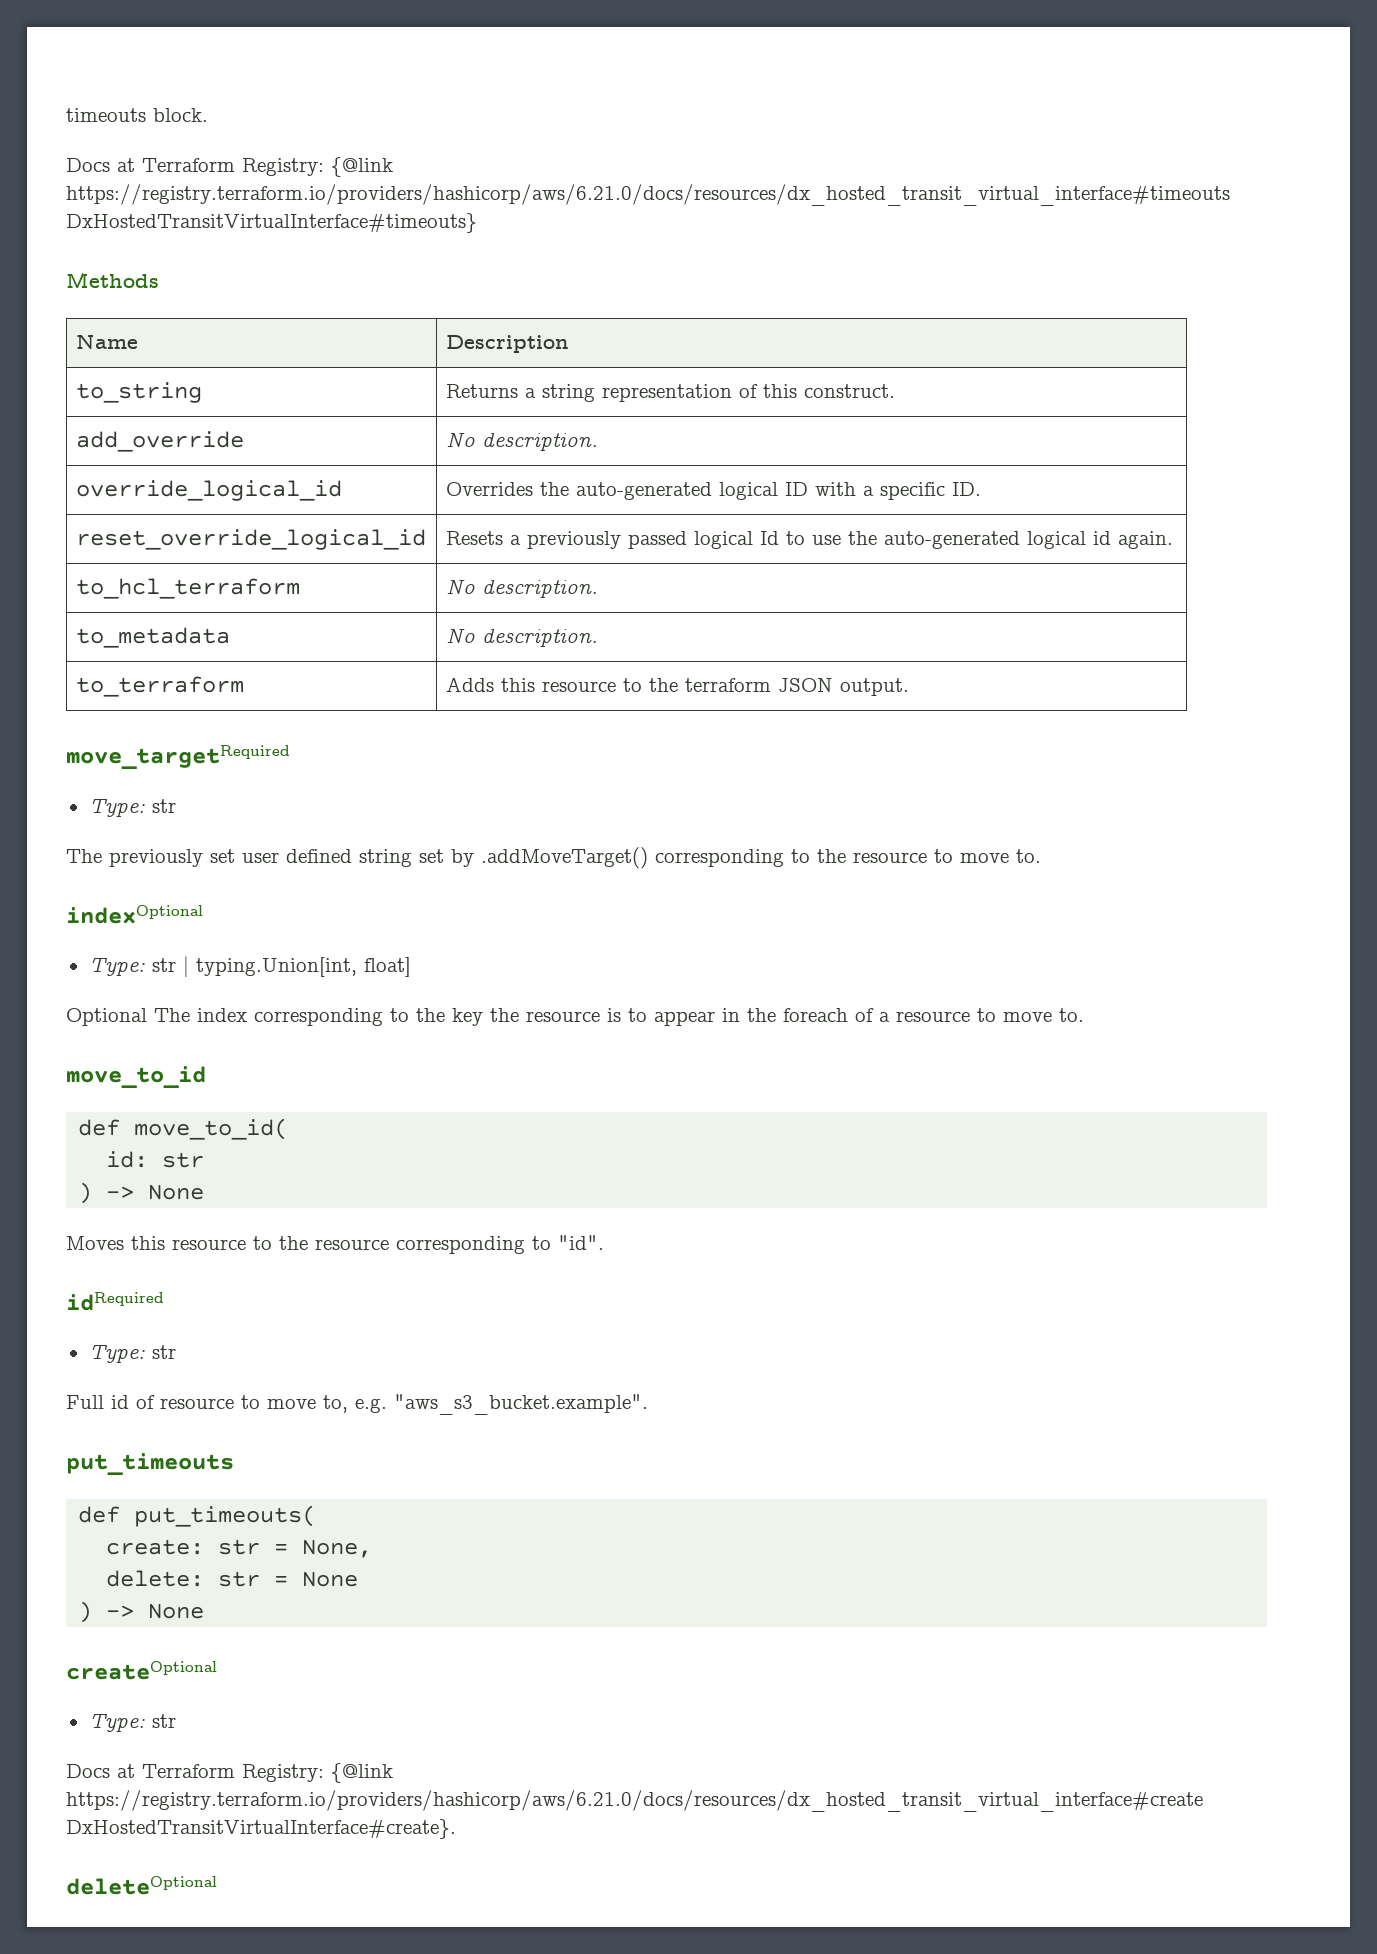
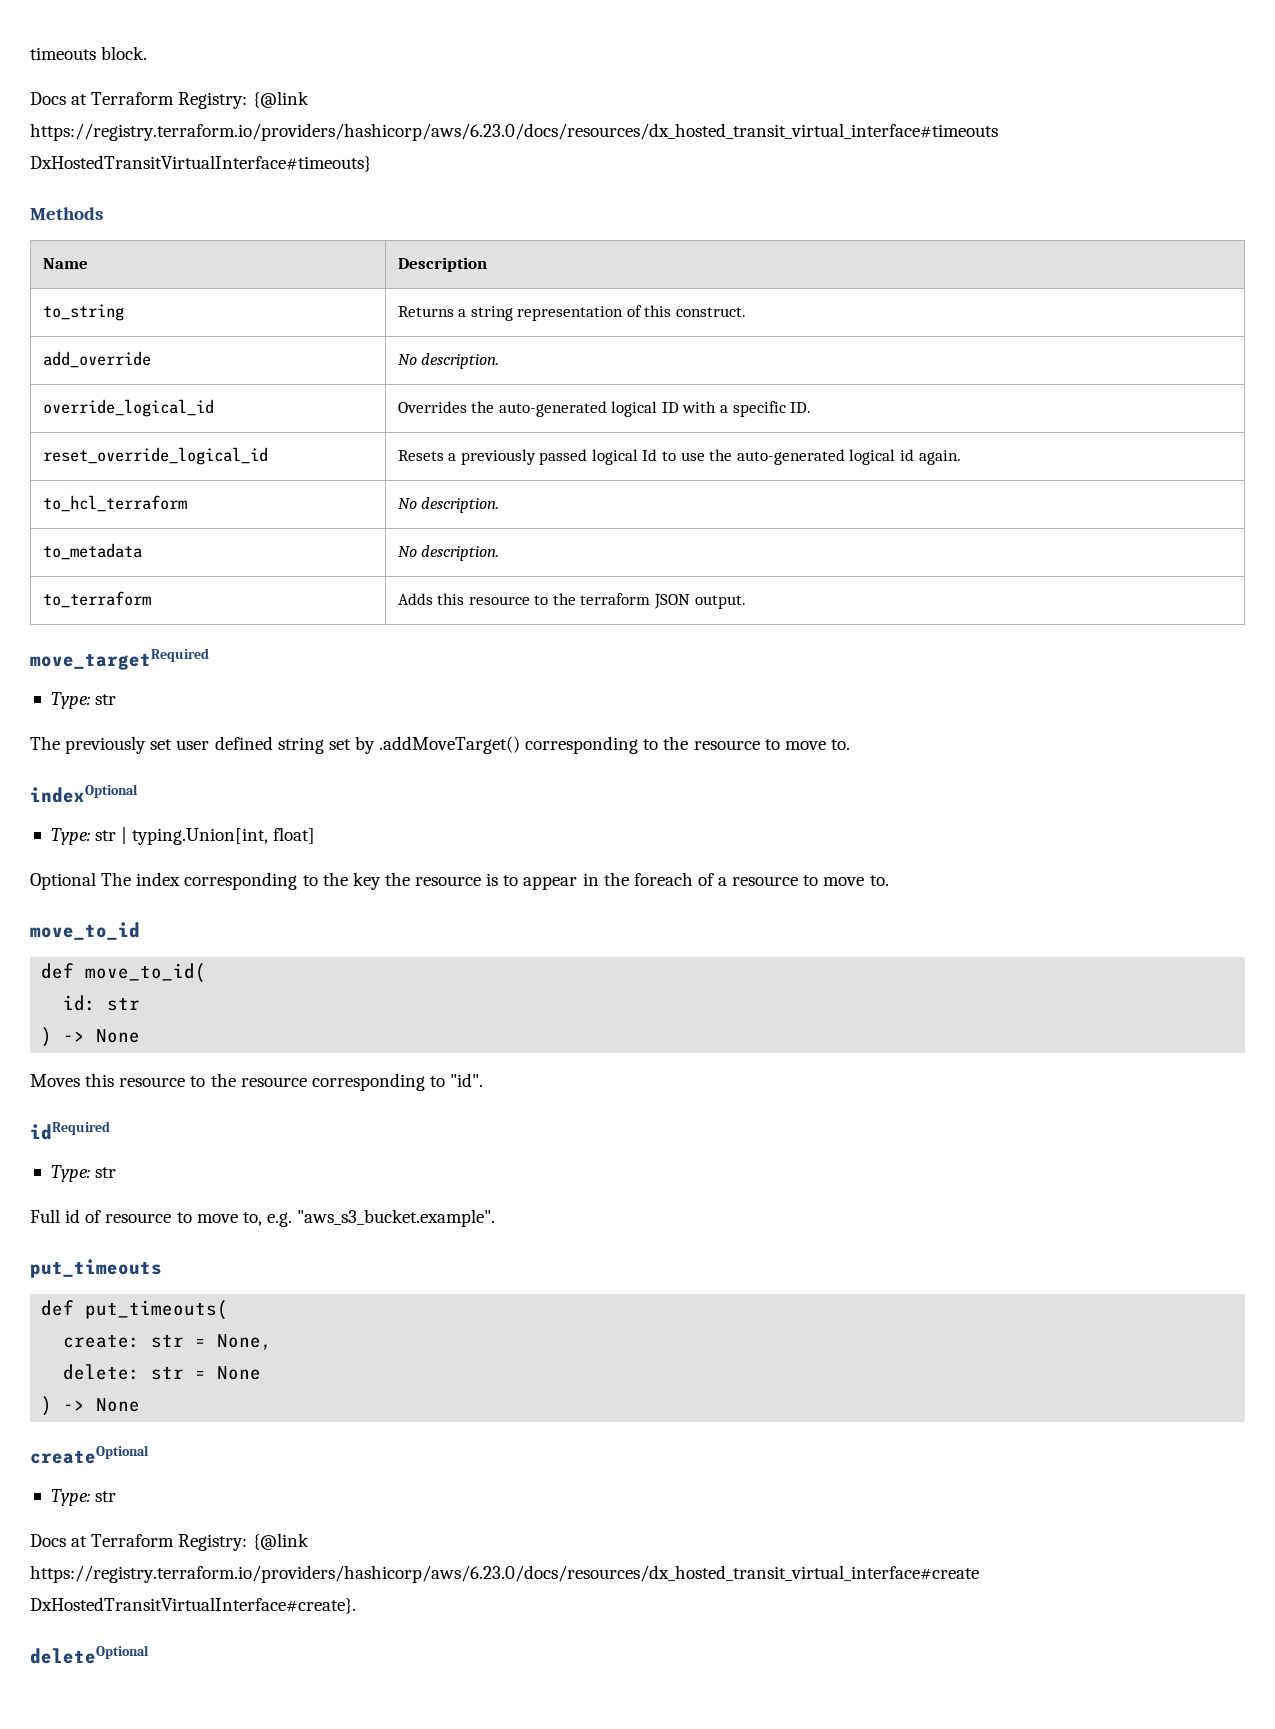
- Docs at Terraform Registry: {@link https://registry.terraform.io/providers/hashicorp/aws/6.21.0/docs/resources/dx_hosted_transit_virtual_interface#timeouts DxHostedTransitVirtualInterface#timeouts}
+ Docs at Terraform Registry: {@link https://registry.terraform.io/providers/hashicorp/aws/6.23.0/docs/resources/dx_hosted_transit_virtual_interface#timeouts DxHostedTransitVirtualInterface#timeouts}
- Docs at Terraform Registry: {@link https://registry.terraform.io/providers/hashicorp/aws/6.21.0/docs/resources/dx_hosted_transit_virtual_interface#create DxHostedTransitVirtualInterface#create}.
+ Docs at Terraform Registry: {@link https://registry.terraform.io/providers/hashicorp/aws/6.23.0/docs/resources/dx_hosted_transit_virtual_interface#create DxHostedTransitVirtualInterface#create}.

